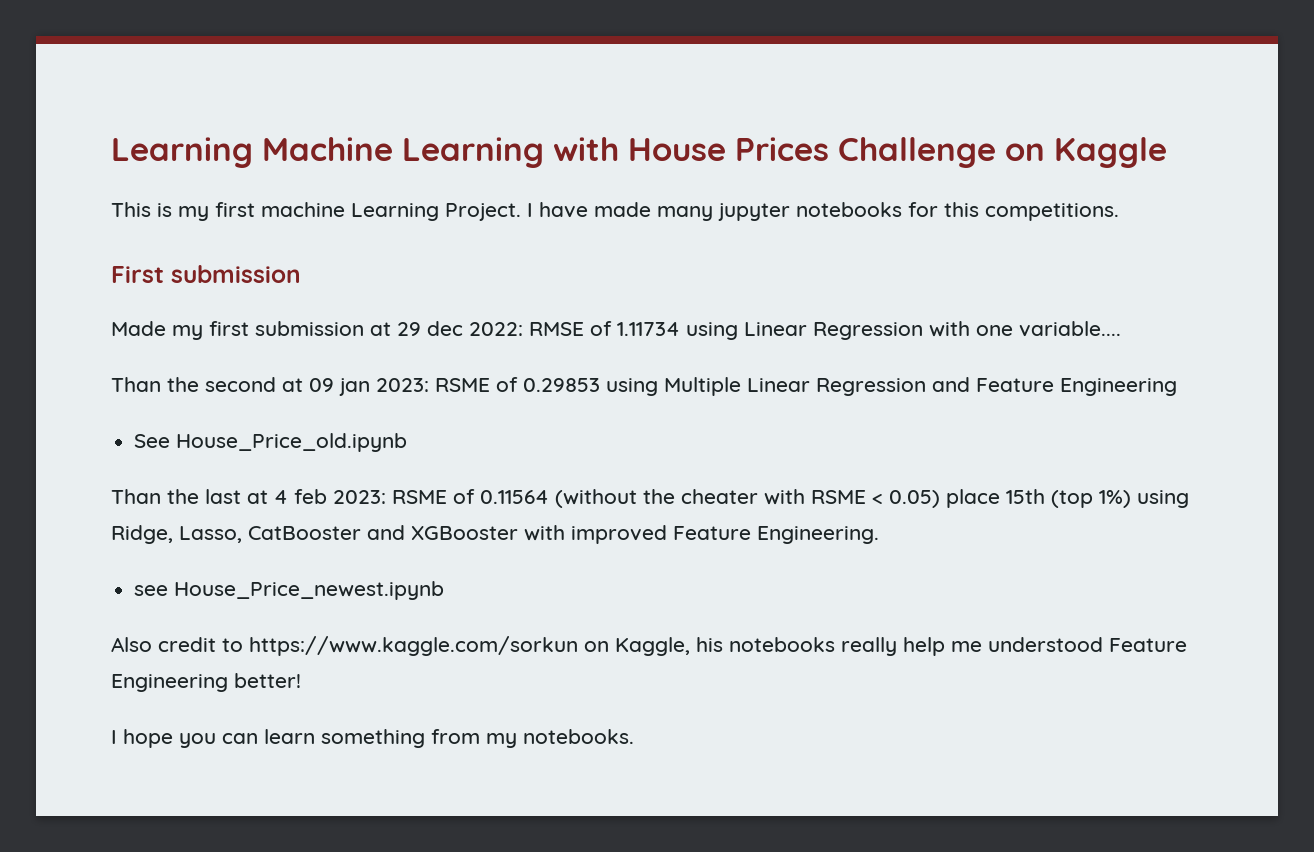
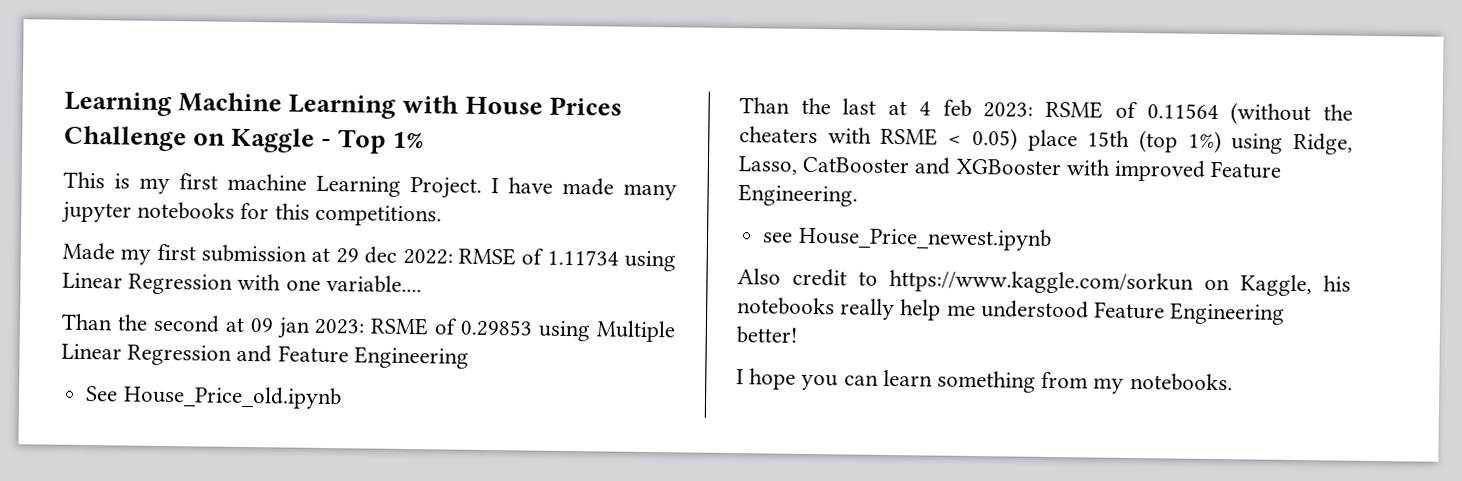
- Learning Machine Learning with House Prices Challenge on Kaggle
+ Learning Machine Learning with House Prices Challenge on Kaggle - Top 1%
- First submission
- Than the last at 4 feb 2023: RSME of 0.11564 (without the cheater with RSME < 0.05) place 15th (top 1%) using Ridge, Lasso, CatBooster and XGBooster with improved Feature Engineering.
+ Than the last at 4 feb 2023: RSME of 0.11564 (without the cheaters with RSME < 0.05) place 15th (top 1%) using Ridge, Lasso, CatBooster and XGBooster with improved Feature Engineering.

